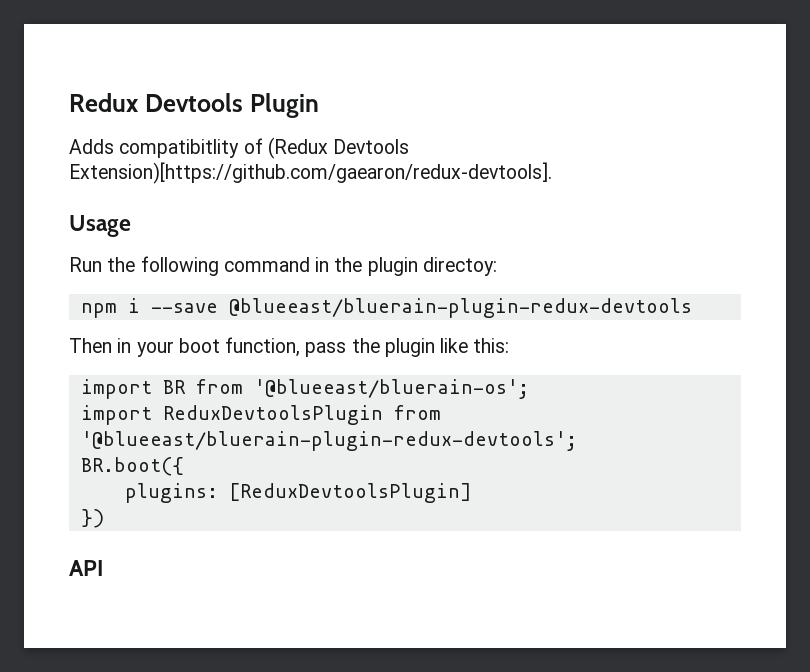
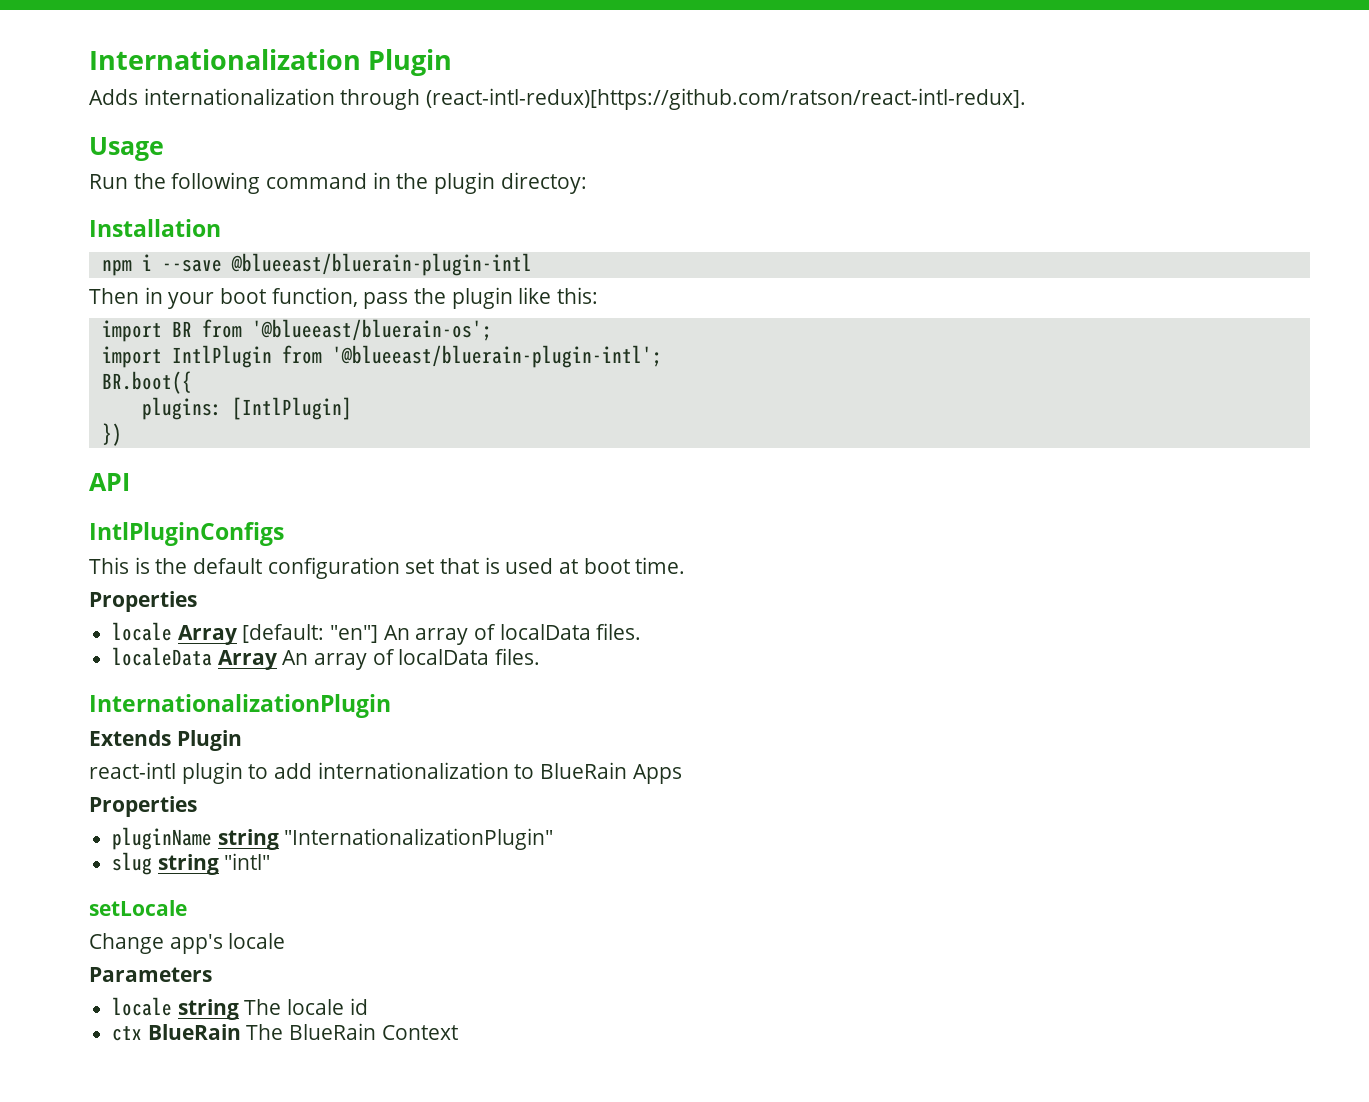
- Redux Devtools Plugin
+ Internationalization Plugin
- Adds compatibitlity of (Redux Devtools Extension)[https://github.com/gaearon/redux-devtools].
+ Adds internationalization through (react-intl-redux)[https://github.com/ratson/react-intl-redux].
+ Installation
- npm i --save @blueeast/bluerain-plugin-redux-devtools
+ npm i --save @blueeast/bluerain-plugin-intl
- import ReduxDevtoolsPlugin from '@blueeast/bluerain-plugin-redux-devtools';
+ import IntlPlugin from '@blueeast/bluerain-plugin-intl';
- plugins: [ReduxDevtoolsPlugin]
+ plugins: [IntlPlugin]
+ IntlPluginConfigs
+ This is the default configuration set that is used at boot time.
+ Properties
+ locale Array [default: "en"] An array of localData files.
+ localeData Array An array of localData files.
+ InternationalizationPlugin
+ Extends Plugin
+ react-intl plugin to add internationalization to BlueRain Apps
+ Properties
+ pluginName string "InternationalizationPlugin"
+ slug string "intl"
+ setLocale
+ Change app's locale
+ Parameters
+ locale string The locale id
+ ctx BlueRain The BlueRain Context

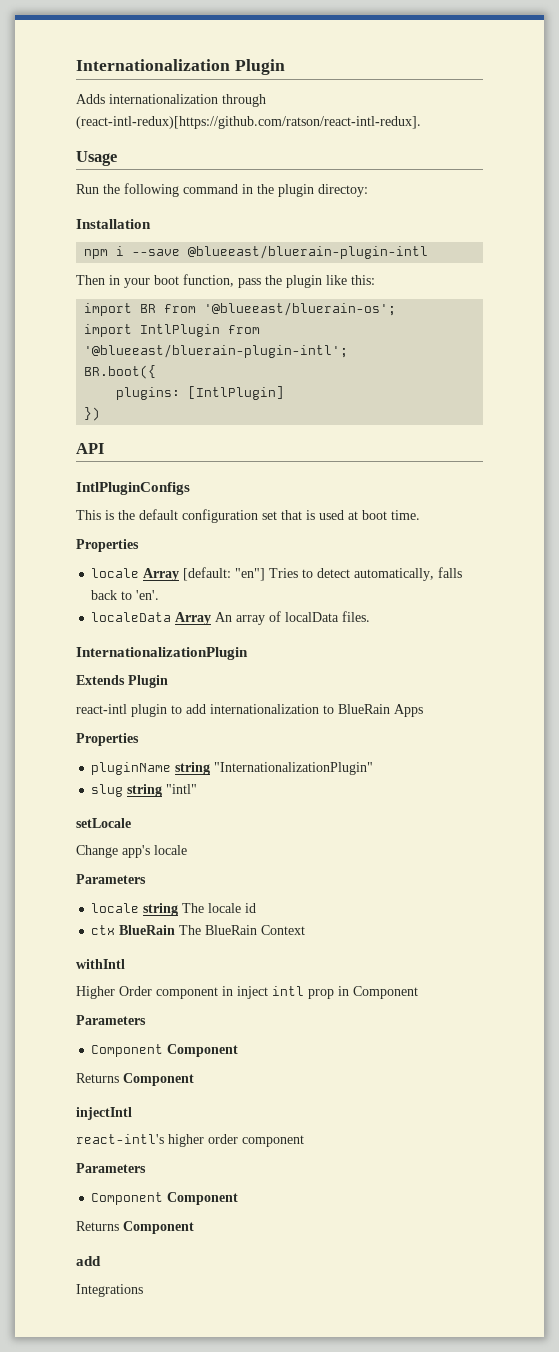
- locale Array [default: "en"] An array of localData files.
+ locale Array [default: "en"] Tries to detect automatically, falls back to 'en'.
+ withIntl
+ Higher Order component in inject intl prop in Component
+ Parameters
+ Component Component
+ Returns Component
+ injectIntl
+ react-intl's higher order component
+ Parameters
+ Component Component
+ Returns Component
+ add
+ Integrations

